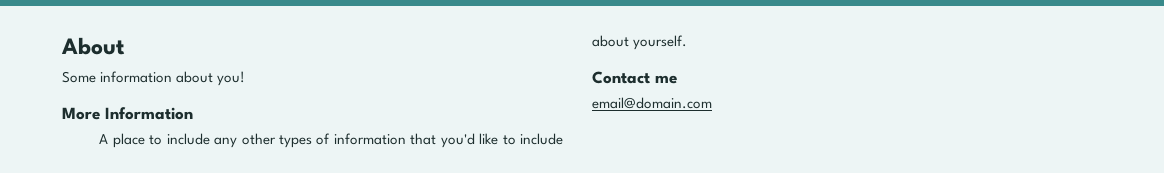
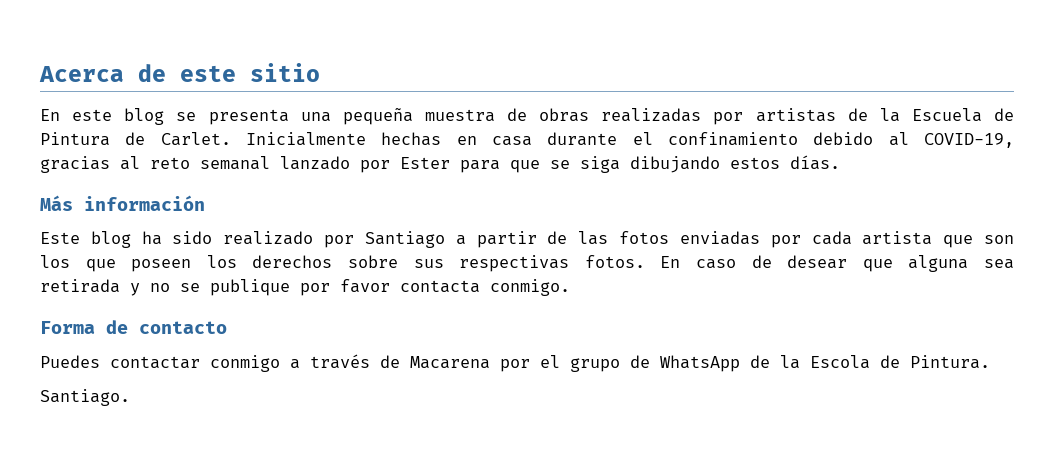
- About
- Some information about you!
- More Information
- A place to include any other types of information that you'd like to include about yourself.
- Contact me
- email@domain.com
+ Acerca de este sitio
+ En este blog se presenta una pequeña muestra de obras realizadas por artistas de la Escuela de Pintura de Carlet. Inicialmente hechas en casa durante el confinamiento debido al COVID-19, gracias al reto semanal lanzado por Ester para que se siga dibujando estos días.
+ Más información
+ Este blog ha sido realizado por Santiago a partir de las fotos enviadas por cada artista que son los que poseen los derechos sobre sus respectivas fotos. En caso de desear que alguna sea retirada y no se publique por favor contacta conmigo.
+ Forma de contacto
+ Puedes contactar conmigo a través de Macarena por el grupo de WhatsApp de la Escola de Pintura.
+ Santiago.

